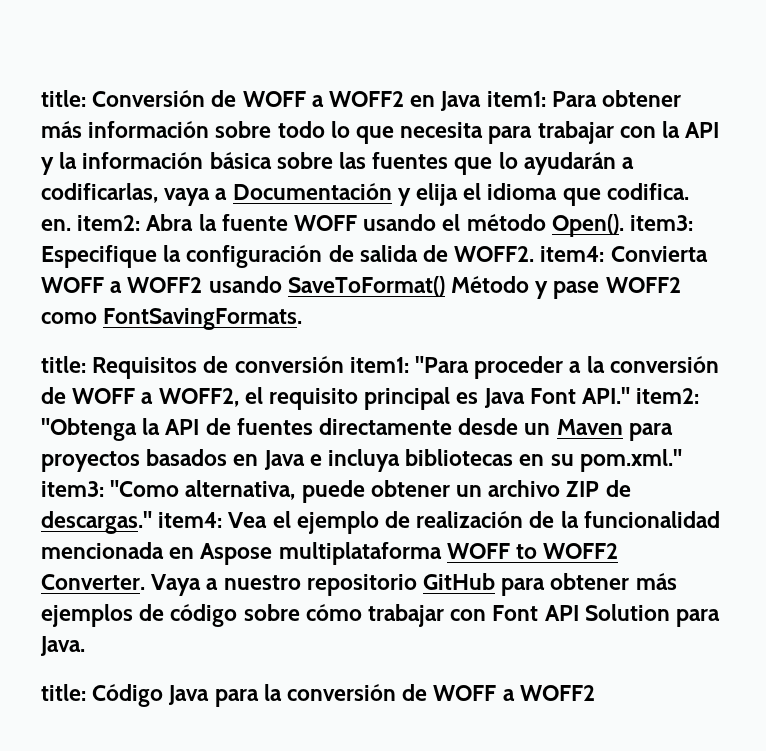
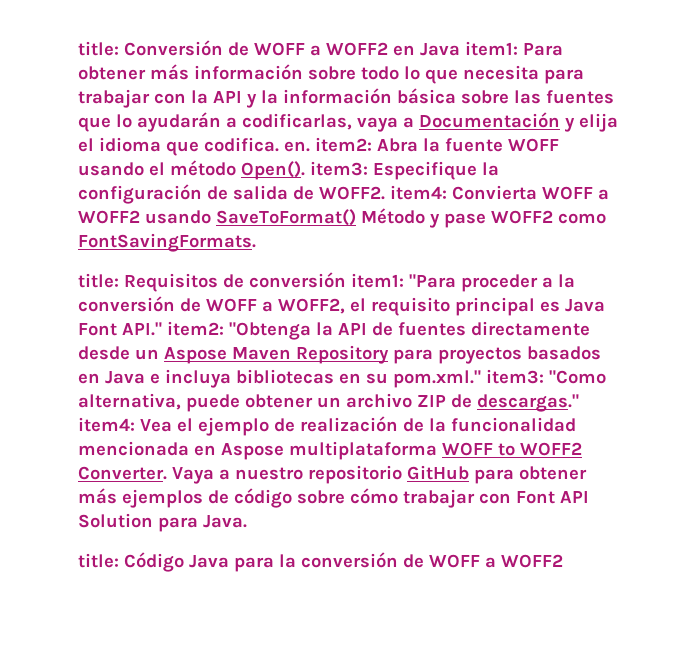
- "Obtenga la API de fuentes directamente desde un Maven para proyectos basados en Java e incluya bibliotecas en su pom.xml." item3:
+ "Obtenga la API de fuentes directamente desde un Aspose Maven Repository para proyectos basados en Java e incluya bibliotecas en su pom.xml." item3:

